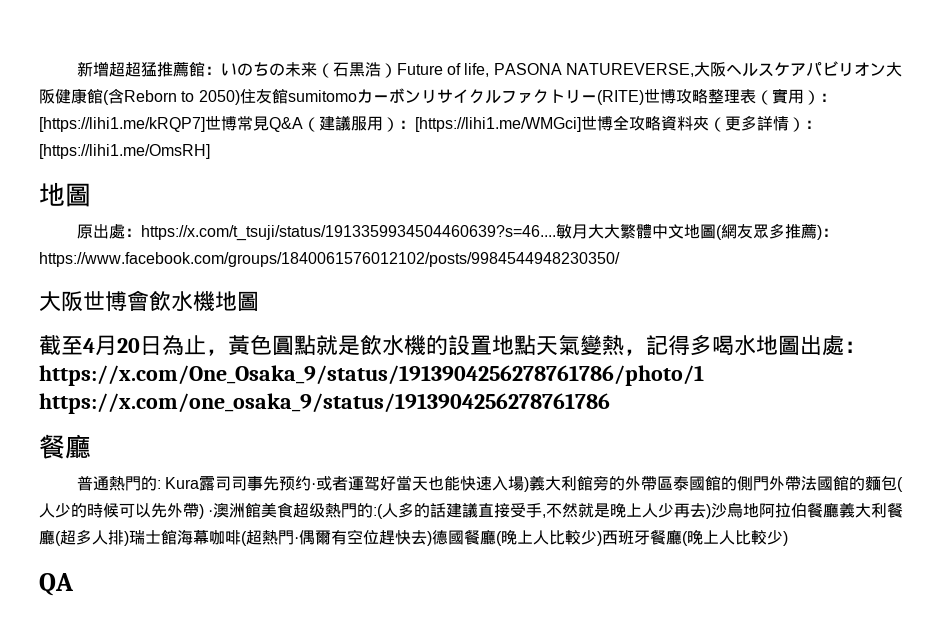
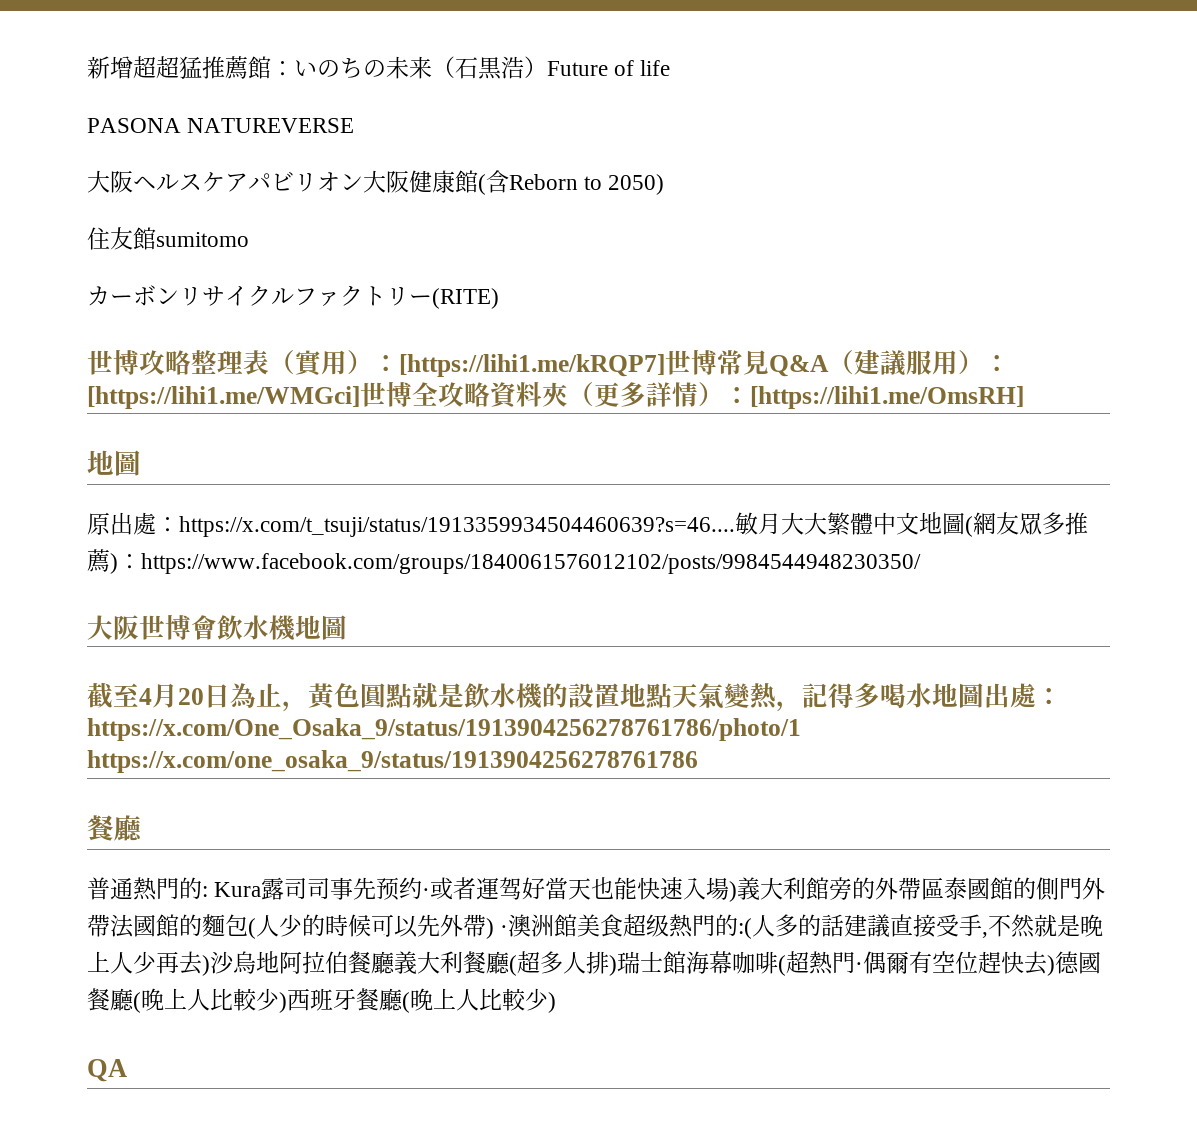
- 新增超超猛推薦館：いのちの未来（石黒浩）Future of life, PASONA NATUREVERSE,大阪ヘルスケアパビリオン大阪健康館(含Reborn to 2050)住友館sumitomoカーボンリサイクルファクトリー(RITE)世博攻略整理表（實用）：[https://lihi1.me/kRQP7]世博常見Q&A（建議服用）：[https://lihi1.me/WMGci]世博全攻略資料夾（更多詳情）：[https://lihi1.me/OmsRH]
+ 新增超超猛推薦館：いのちの未来（石黒浩）Future of life
+ PASONA NATUREVERSE
+ 大阪ヘルスケアパビリオン大阪健康館(含Reborn to 2050)
+ 住友館sumitomo
+ カーボンリサイクルファクトリー(RITE)
+ 世博攻略整理表（實用）：[https://lihi1.me/kRQP7]世博常見Q&A（建議服用）：[https://lihi1.me/WMGci]世博全攻略資料夾（更多詳情）：[https://lihi1.me/OmsRH]

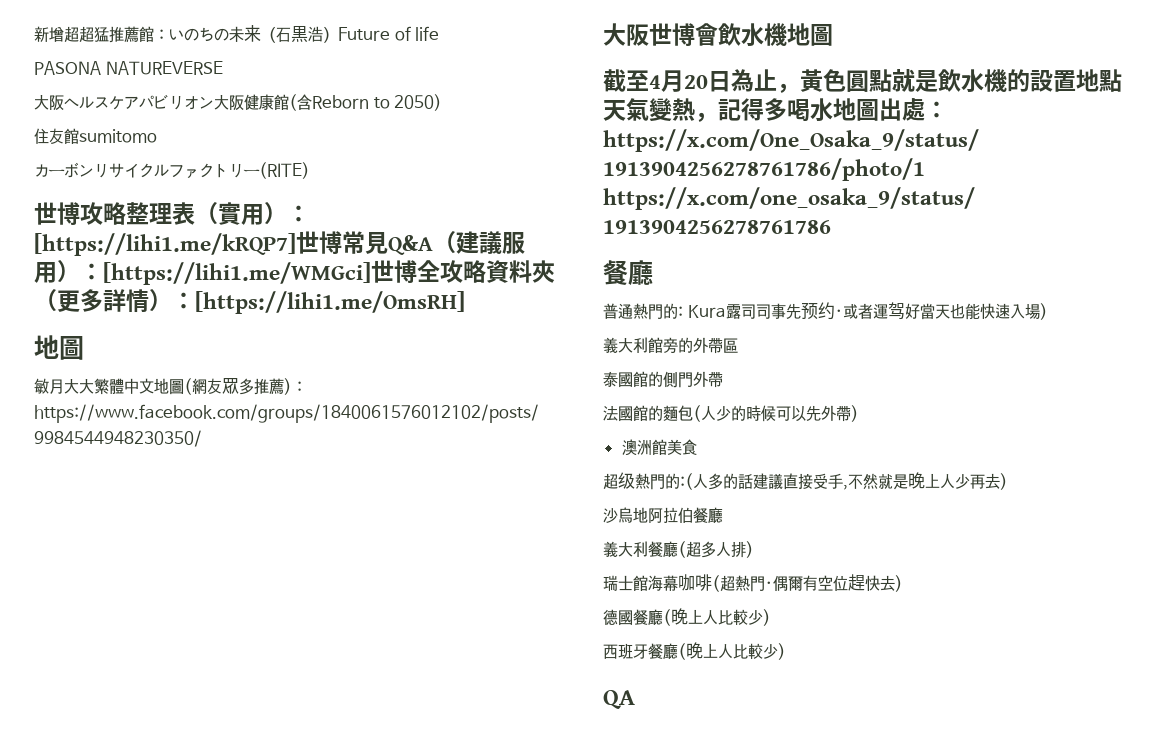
- 原出處：https://x.com/t_tsuji/status/1913359934504460639?s=46....
- Kura露司司事先预约·或者運驾好當天也能快速入場)義大利館旁的外帶區泰國館的側門外帶法國館的麵包(人少的時候可以先外帶) ·澳洲館美食超级熱門的:(人多的話建議直接受手,不然就是晚上人少再去)沙烏地阿拉伯餐廳義大利餐廳(超多人排)瑞士館海幕咖啡(超熱門·偶爾有空位趕快去)德國餐廳(晚上人比較少)西班牙餐廳(晚上人比較少)
+ Kura露司司事先预约·或者運驾好當天也能快速入場)
+ 義大利館旁的外帶區
+ 泰國館的側門外帶
+ 法國館的麵包(人少的時候可以先外帶)
+ 澳洲館美食
+ 超级熱門的:(人多的話建議直接受手,不然就是晚上人少再去)
+ 沙烏地阿拉伯餐廳
+ 義大利餐廳(超多人排)
+ 瑞士館海幕咖啡(超熱門·偶爾有空位趕快去)
+ 德國餐廳(晚上人比較少)
+ 西班牙餐廳(晚上人比較少)

